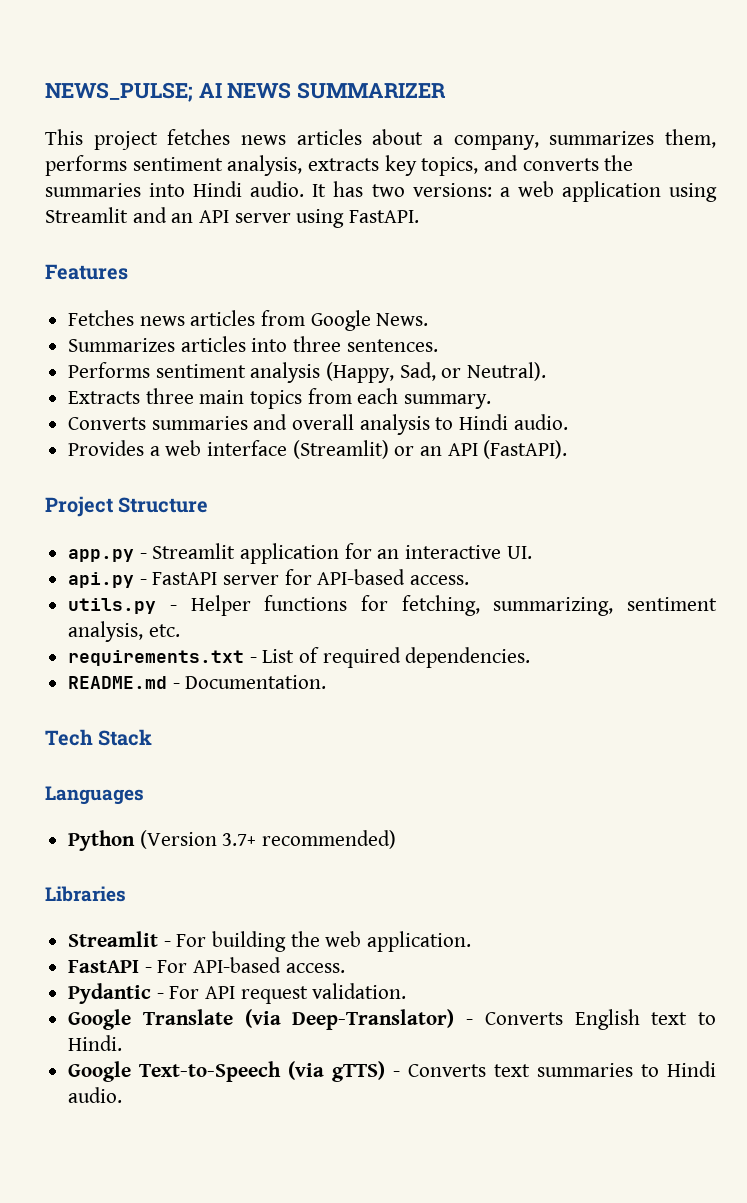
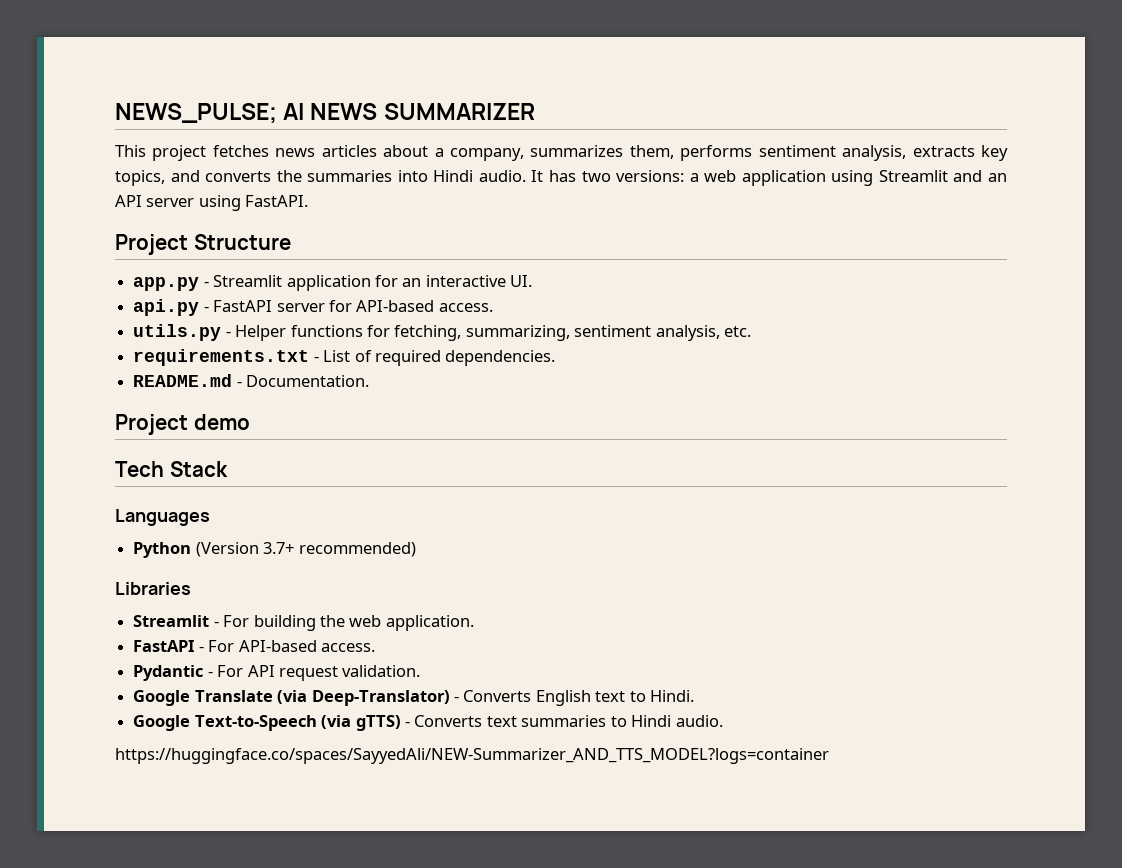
- Features
- Fetches news articles from Google News.
- Summarizes articles into three sentences.
- Performs sentiment analysis (Happy, Sad, or Neutral).
- Extracts three main topics from each summary.
- Converts summaries and overall analysis to Hindi audio.
- Provides a web interface (Streamlit) or an API (FastAPI).
+ Project demo
+ https://huggingface.co/spaces/SayyedAli/NEW-Summarizer_AND_TTS_MODEL?logs=container

